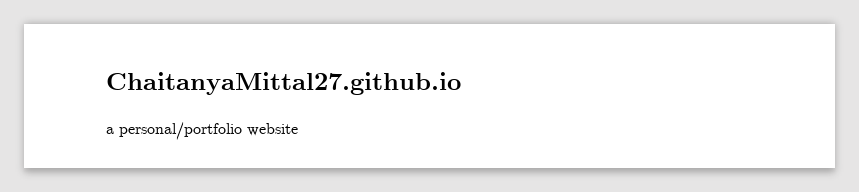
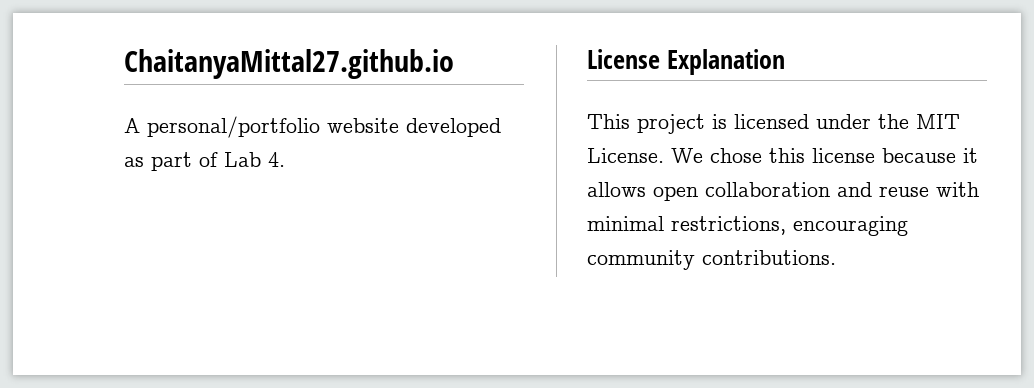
- a personal/portfolio website
+ A personal/portfolio website developed as part of Lab 4.
+ License Explanation
+ This project is licensed under the MIT License. We chose this license because it allows open collaboration and reuse with minimal restrictions, encouraging community contributions.

